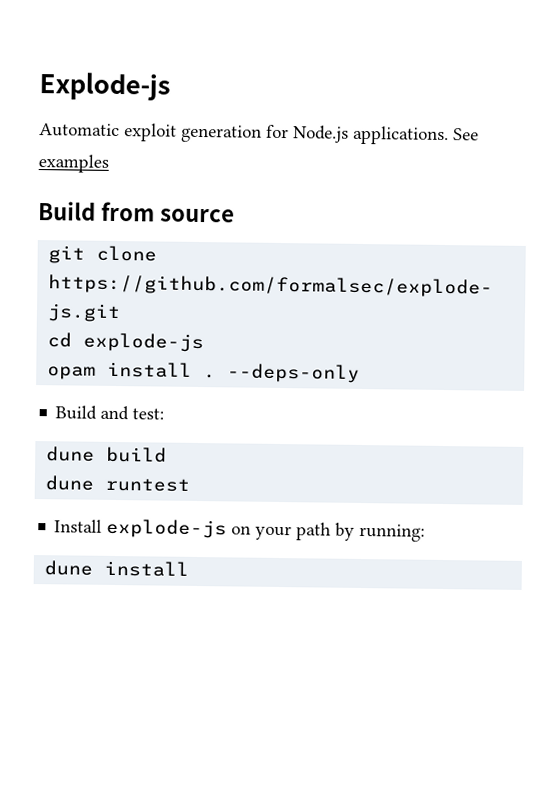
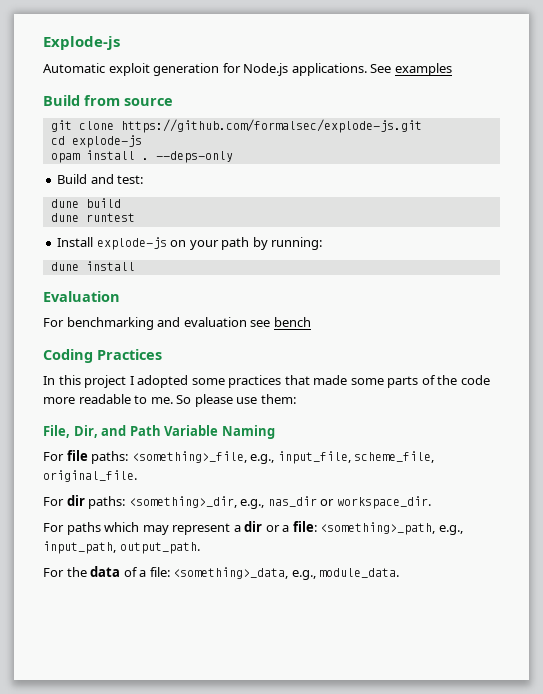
+ Evaluation
+ For benchmarking and evaluation see bench
+ Coding Practices
+ In this project I adopted some practices that made some parts of the code more readable to me. So please use them:
+ File, Dir, and Path Variable Naming
+ For file paths: <something>_file, e.g., input_file, scheme_file, original_file.
+ For dir paths: <something>_dir, e.g., nas_dir or workspace_dir.
+ For paths which may represent a dir or a file: <something>_path, e.g., input_path, output_path.
+ For the data of a file: <something>_data, e.g., module_data.

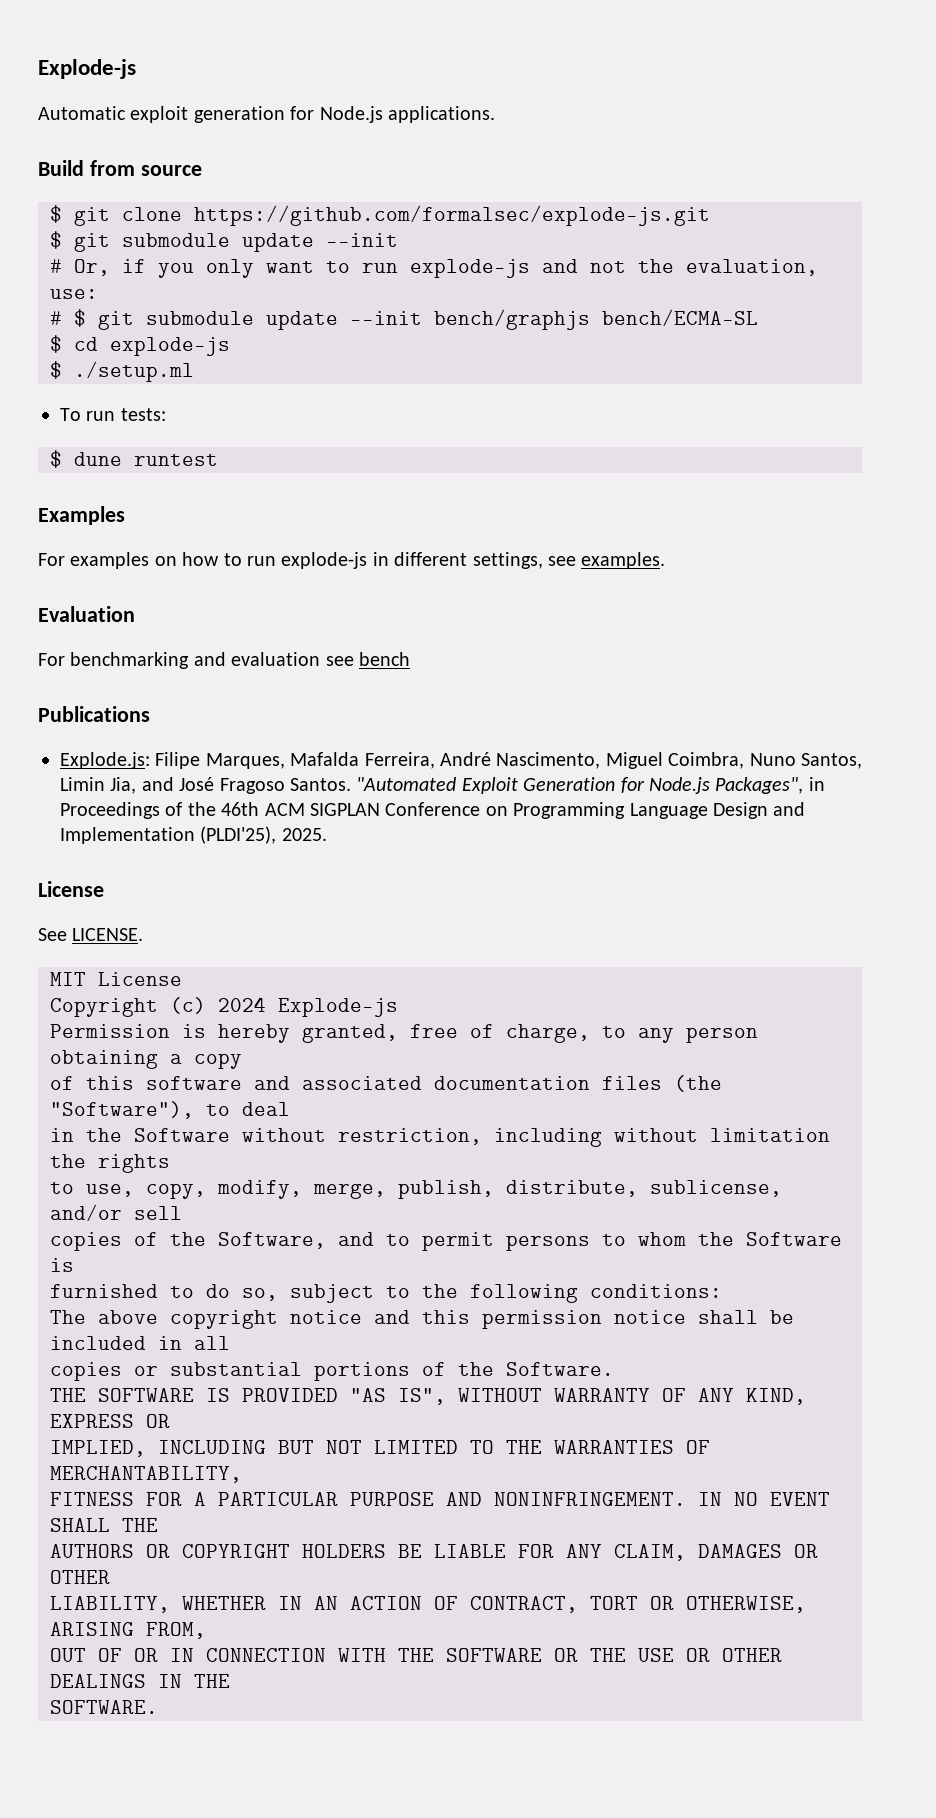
- See examples
- git clone https://github.com/formalsec/explode-js.git
- cd explode-js
- opam install . --deps-only
- Build and test:
- dune build
- dune runtest
- Install explode-js on your path by running:
- dune install
+ $ git clone https://github.com/formalsec/explode-js.git
+ $ git submodule update --init
+ # Or, if you only want to run explode-js and not the evaluation, use:
+ # $ git submodule update --init bench/graphjs bench/ECMA-SL
+ $ cd explode-js
+ $ ./setup.ml
+ To run tests:
+ $ dune runtest
+ Examples
+ For examples on how to run explode-js in different settings, see examples.
- Coding Practices
- In this project I adopted some practices that made some parts of the code more readable to me. So please use them:
- File, Dir, and Path Variable Naming
- For file paths: <something>_file, e.g., input_file, scheme_file, original_file.
- For dir paths: <something>_dir, e.g., nas_dir or workspace_dir.
- For paths which may represent a dir or a file: <something>_path, e.g., input_path, output_path.
- For the data of a file: <something>_data, e.g., module_data.
+ Publications
+ Explode.js: Filipe Marques, Mafalda Ferreira, André Nascimento, Miguel Coimbra, Nuno Santos, Limin Jia, and José Fragoso Santos. "Automated Exploit Generation for Node.js Packages", in Proceedings of the 46th ACM SIGPLAN Conference on Programming Language Design and Implementation (PLDI'25), 2025.
+ License
+ See LICENSE.
+ MIT License
+ Copyright (c) 2024 Explode-js
+ Permission is hereby granted, free of charge, to any person obtaining a copy
+ of this software and associated documentation files (the "Software"), to deal
+ in the Software without restriction, including without limitation the rights
+ to use, copy, modify, merge, publish, distribute, sublicense, and/or sell
+ copies of the Software, and to permit persons to whom the Software is
+ furnished to do so, subject to the following conditions:
+ The above copyright notice and this permission notice shall be included in all
+ copies or substantial portions of the Software.
+ THE SOFTWARE IS PROVIDED "AS IS", WITHOUT WARRANTY OF ANY KIND, EXPRESS OR
+ IMPLIED, INCLUDING BUT NOT LIMITED TO THE WARRANTIES OF MERCHANTABILITY,
+ FITNESS FOR A PARTICULAR PURPOSE AND NONINFRINGEMENT. IN NO EVENT SHALL THE
+ AUTHORS OR COPYRIGHT HOLDERS BE LIABLE FOR ANY CLAIM, DAMAGES OR OTHER
+ LIABILITY, WHETHER IN AN ACTION OF CONTRACT, TORT OR OTHERWISE, ARISING FROM,
+ OUT OF OR IN CONNECTION WITH THE SOFTWARE OR THE USE OR OTHER DEALINGS IN THE
+ SOFTWARE.

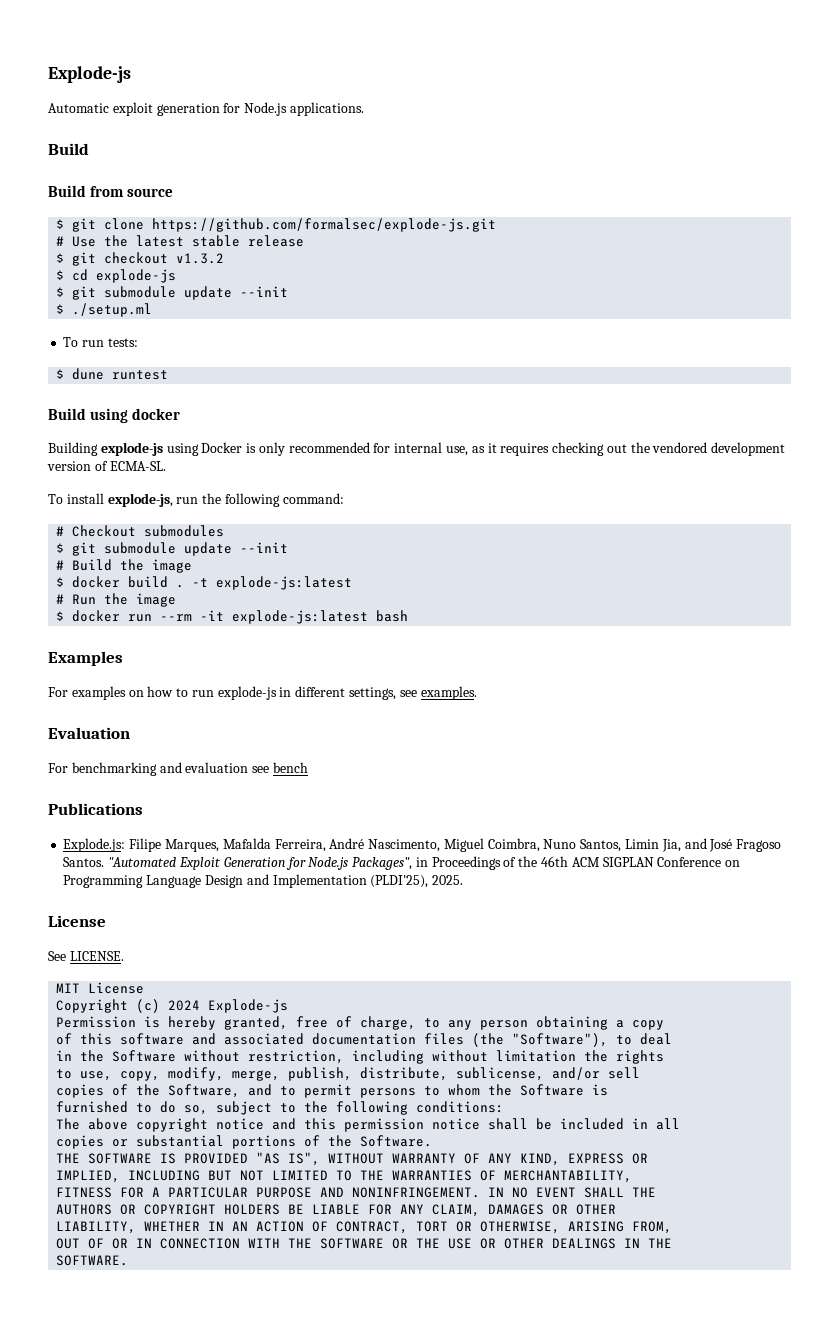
  Automatic exploit generation for Node.js applications.
+ Build
  $ git clone https://github.com/formalsec/explode-js.git
+ # Use the latest stable release
+ $ git checkout v1.3.2
+ $ cd explode-js
  $ git submodule update --init
- # Or, if you only want to run explode-js and not the evaluation, use:
- # $ git submodule update --init bench/graphjs bench/ECMA-SL
- $ cd explode-js
+ Build using docker
+ Building explode-js using Docker is only recommended for internal use, as it requires checking out the vendored development version of ECMA-SL.
+ To install explode-js, run the following command:
+ # Checkout submodules
+ $ git submodule update --init
+ # Build the image
+ $ docker build . -t explode-js:latest
+ # Run the image
+ $ docker run --rm -it explode-js:latest bash

